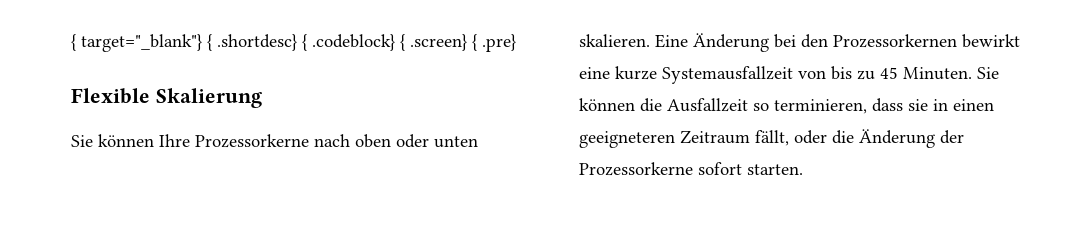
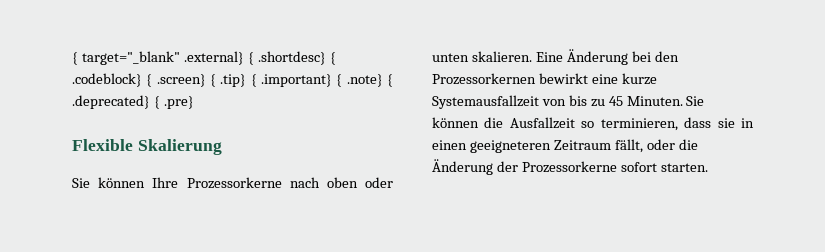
- { target="_blank"} { .shortdesc} { .codeblock} { .screen} { .pre}
+ { target="_blank" .external} { .shortdesc} { .codeblock} { .screen} { .tip} { .important} { .note} { .deprecated} { .pre}

